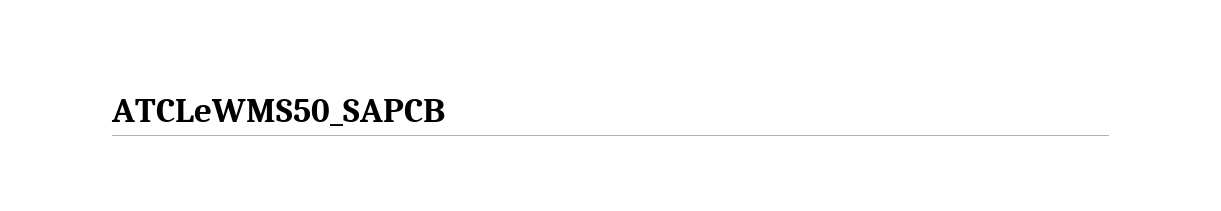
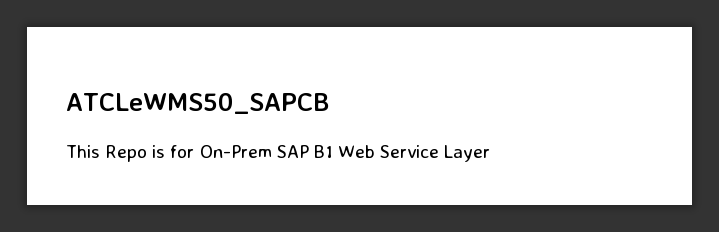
+ This Repo is for On-Prem SAP B1 Web Service Layer

